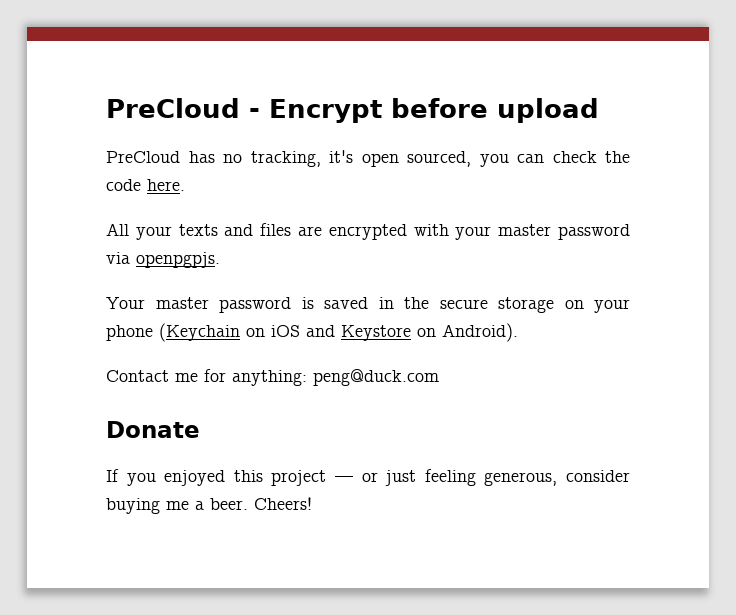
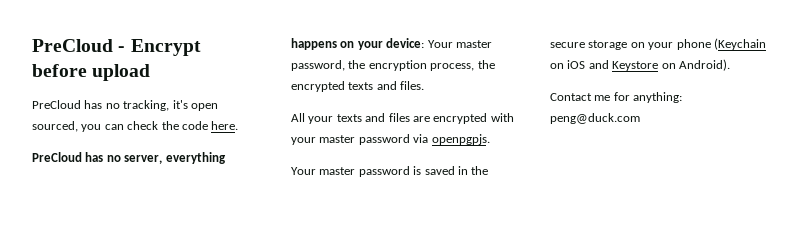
+ PreCloud has no server, everything happens on your device: Your master password, the encryption process, the encrypted texts and files.
- Donate
- If you enjoyed this project — or just feeling generous, consider buying me a beer. Cheers!

